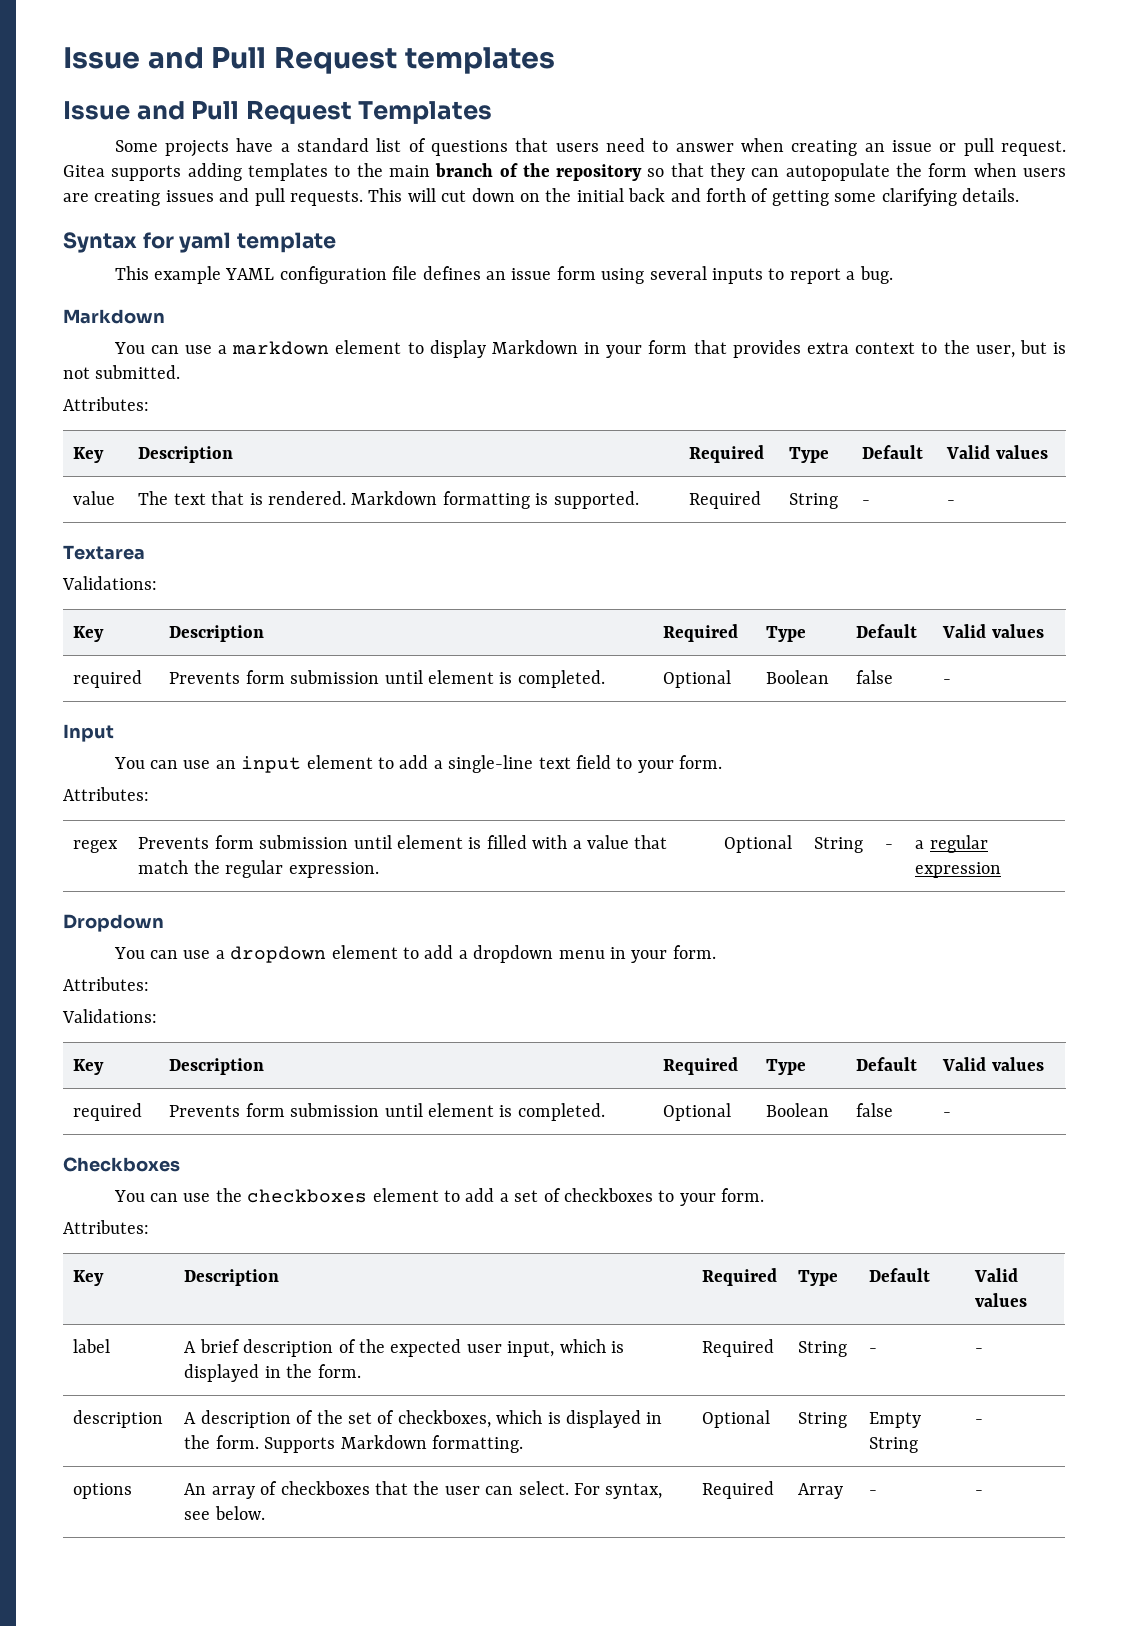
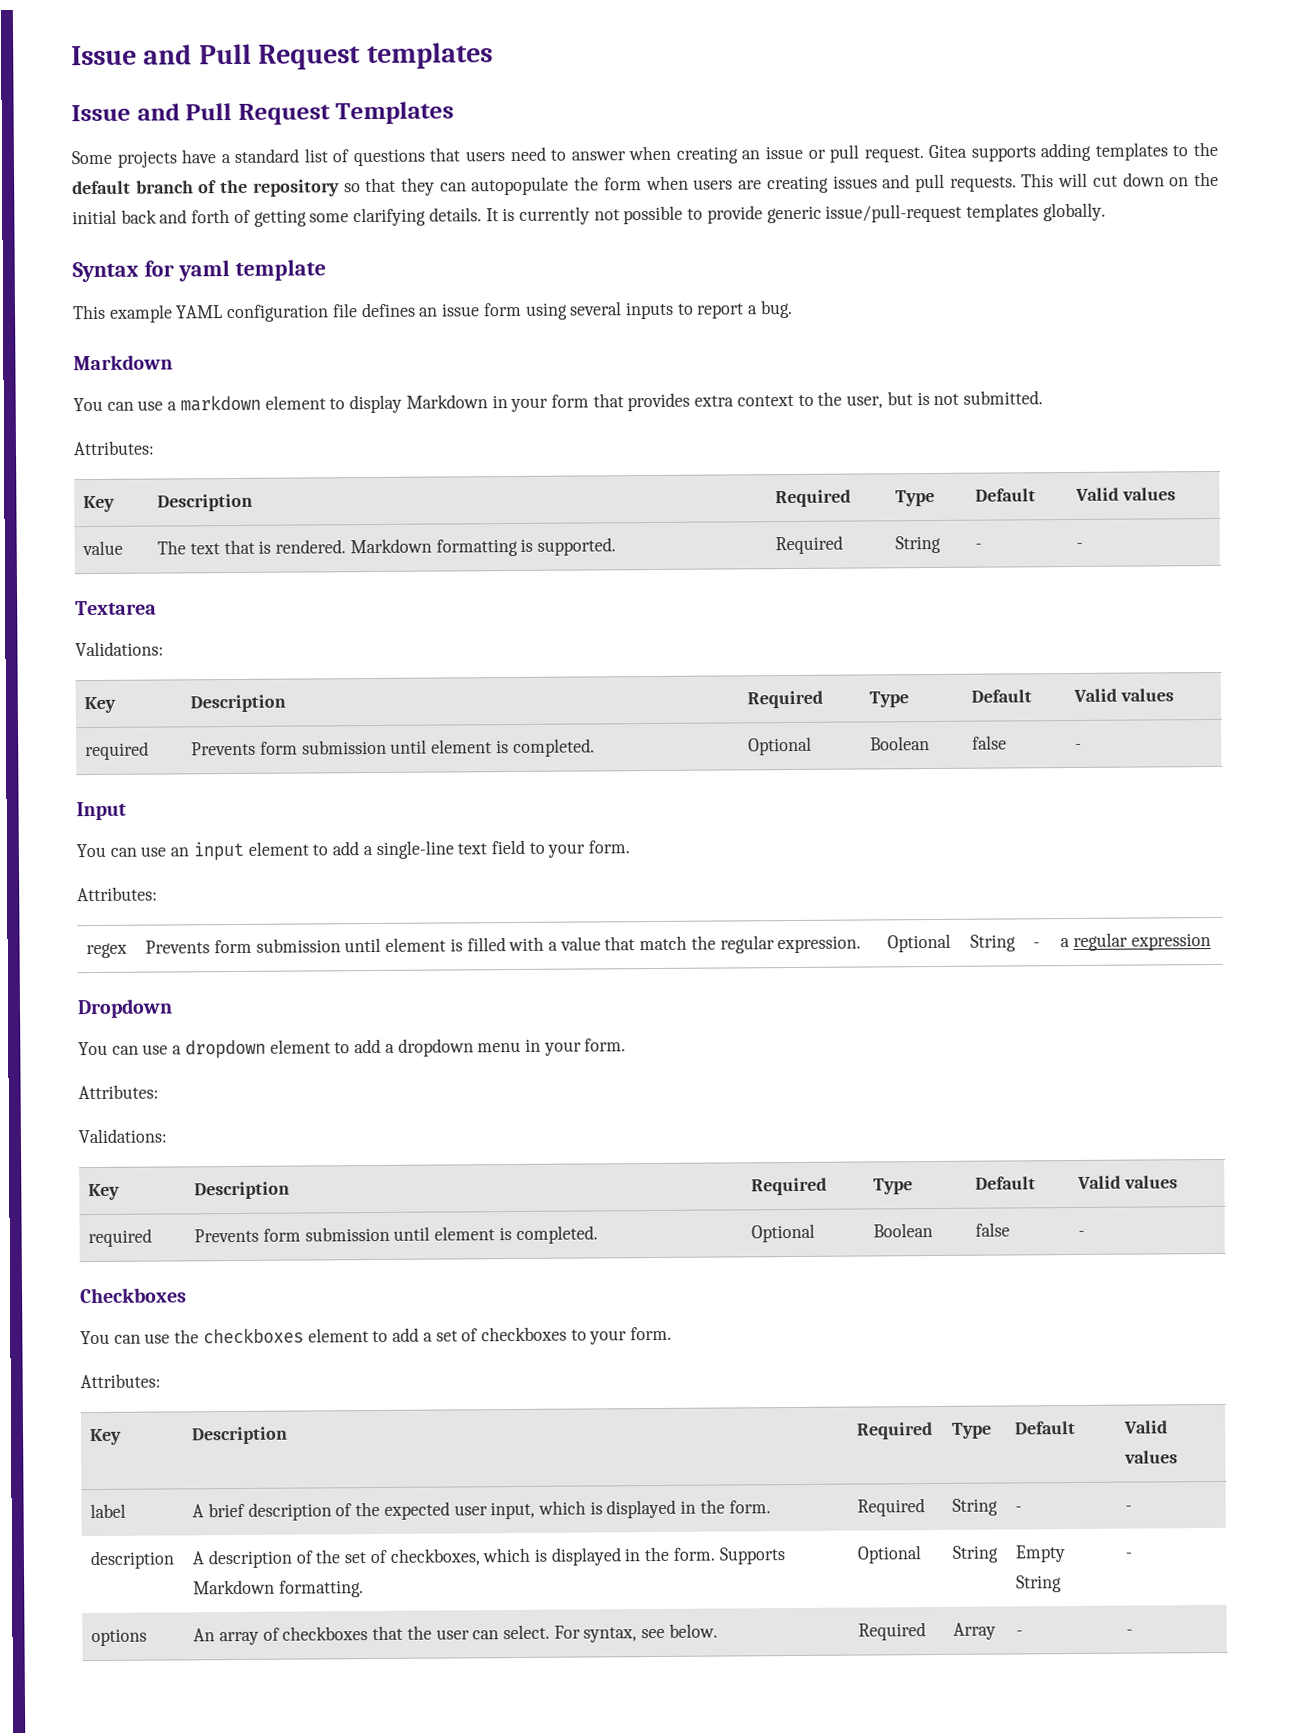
- Gitea supports adding templates to the main branch of the repository so that they can autopopulate the form when users are creating issues and pull requests.
+ Gitea supports adding templates to the default branch of the repository so that they can autopopulate the form when users are creating issues and pull requests.
+ It is currently not possible to provide generic issue/pull-request templates globally.

